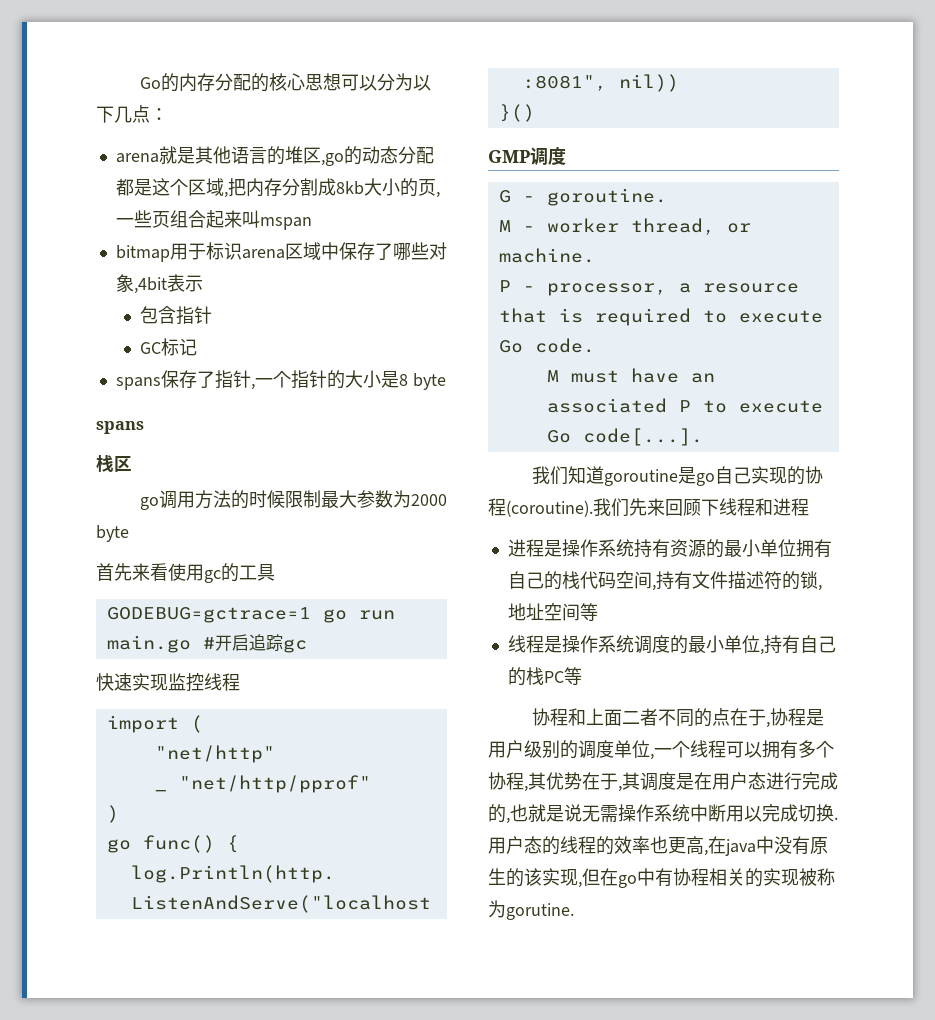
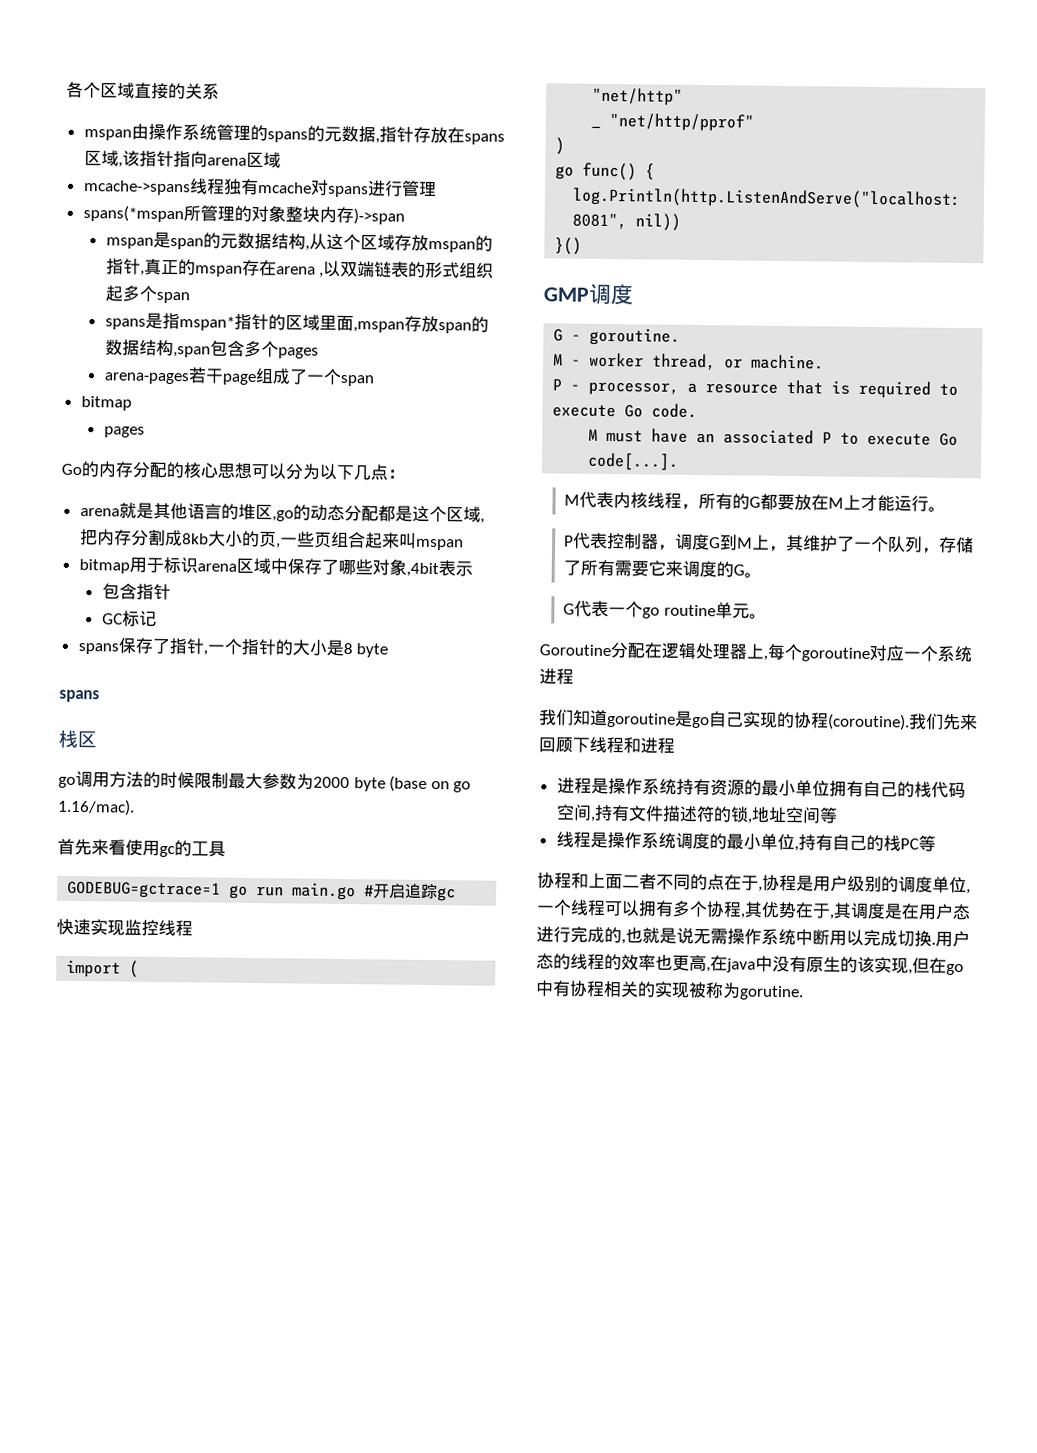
+ 各个区域直接的关系
+ mspan由操作系统管理的spans的元数据,指针存放在spans区域,该指针指向arena区域
+ mcache->spans线程独有mcache对spans进行管理
+ spans(*mspan所管理的对象整块内存)->span
+ mspan是span的元数据结构,从这个区域存放mspan的指针,真正的mspan存在arena ,以双端链表的形式组织起多个span
+ spans是指mspan*指针的区域里面,mspan存放span的数据结构,span包含多个pages
+ arena-pages若干page组成了一个span
+ bitmap
+ pages
- go调用方法的时候限制最大参数为2000 byte
+ go调用方法的时候限制最大参数为2000 byte (base on go 1.16/mac).
+ M代表内核线程，所有的G都要放在M上才能运行。
+ P代表控制器，调度G到M上，其维护了一个队列，存储了所有需要它来调度的G。
+ G代表一个go routine单元。
+ Goroutine分配在逻辑处理器上,每个goroutine对应一个系统进程

